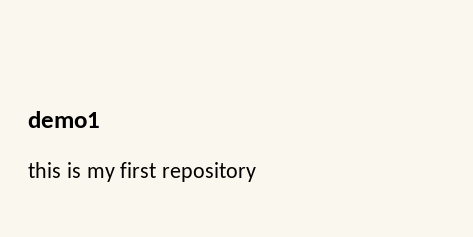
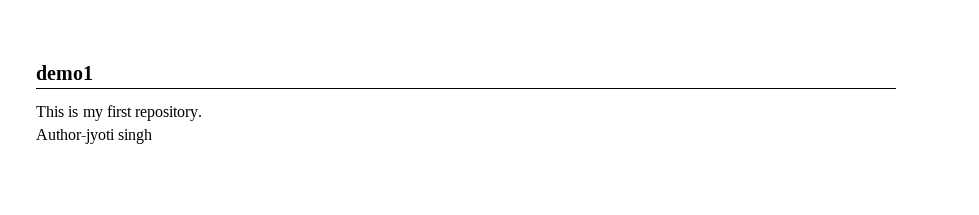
- this is my first repository
+ This is my first repository.
+ Author-jyoti singh

